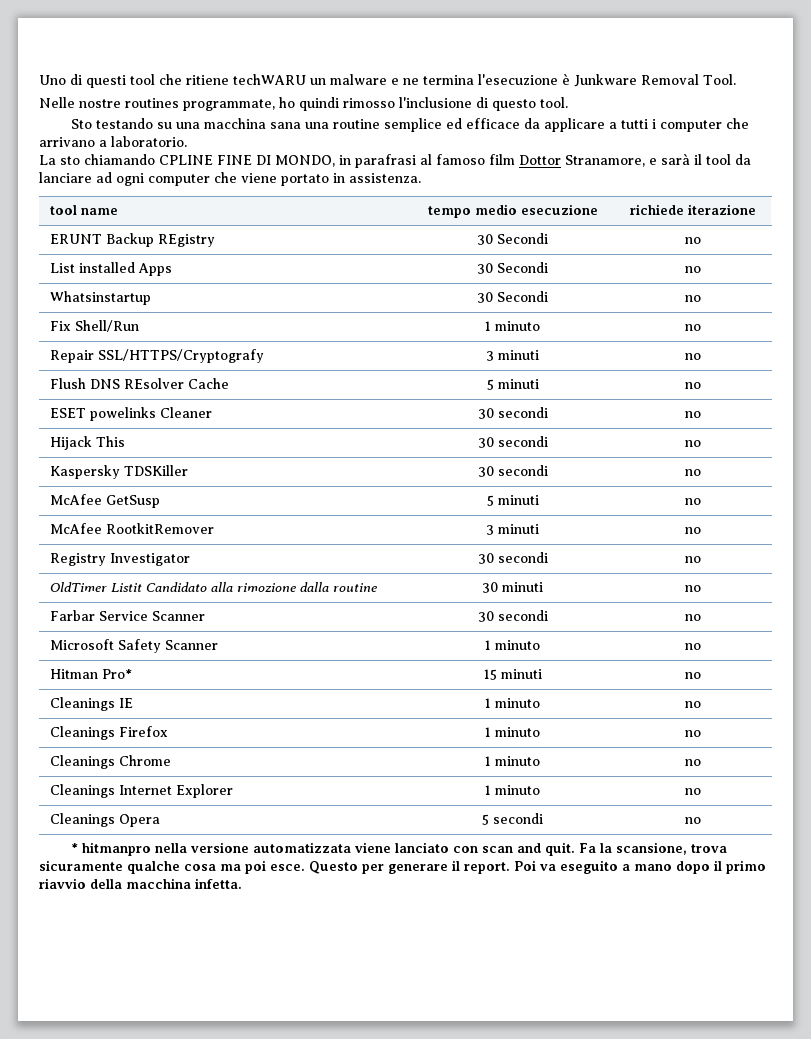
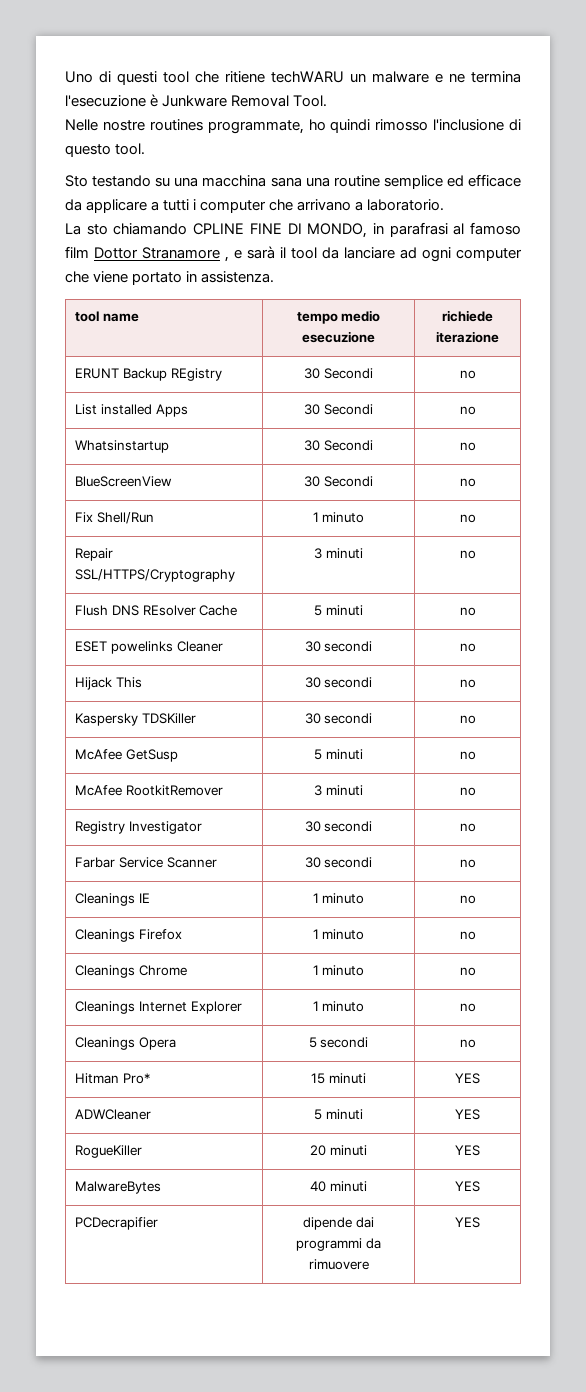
- La sto chiamando CPLINE FINE DI MONDO, in parafrasi al famoso film Dottor Stranamore, e sarà il tool da lanciare ad ogni computer che viene portato in assistenza.
+ La sto chiamando CPLINE FINE DI MONDO, in parafrasi al famoso film Dottor Stranamore , e sarà il tool da lanciare ad ogni computer che viene portato in assistenza.
+ BlueScreenView | 30 Secondi | no
- Repair SSL/HTTPS/Cryptografy | 3 minuti | no
+ Repair SSL/HTTPS/Cryptography | 3 minuti | no
- OldTimer Listit Candidato alla rimozione dalla routine | 30 minuti | no
- Microsoft Safety Scanner | 1 minuto | no
- Hitman Pro* | 15 minuti | no
- * hitmanpro nella versione automatizzata viene lanciato con scan and quit. Fa la scansione, trova sicuramente qualche cosa ma poi esce. Questo per generare il report. Poi va eseguito a mano dopo il primo riavvio della macchina infetta.
+ Hitman Pro* | 15 minuti | YES
+ ADWCleaner | 5 minuti | YES
+ RogueKiller | 20 minuti | YES
+ MalwareBytes | 40 minuti | YES
+ PCDecrapifier | dipende dai programmi da rimuovere | YES

